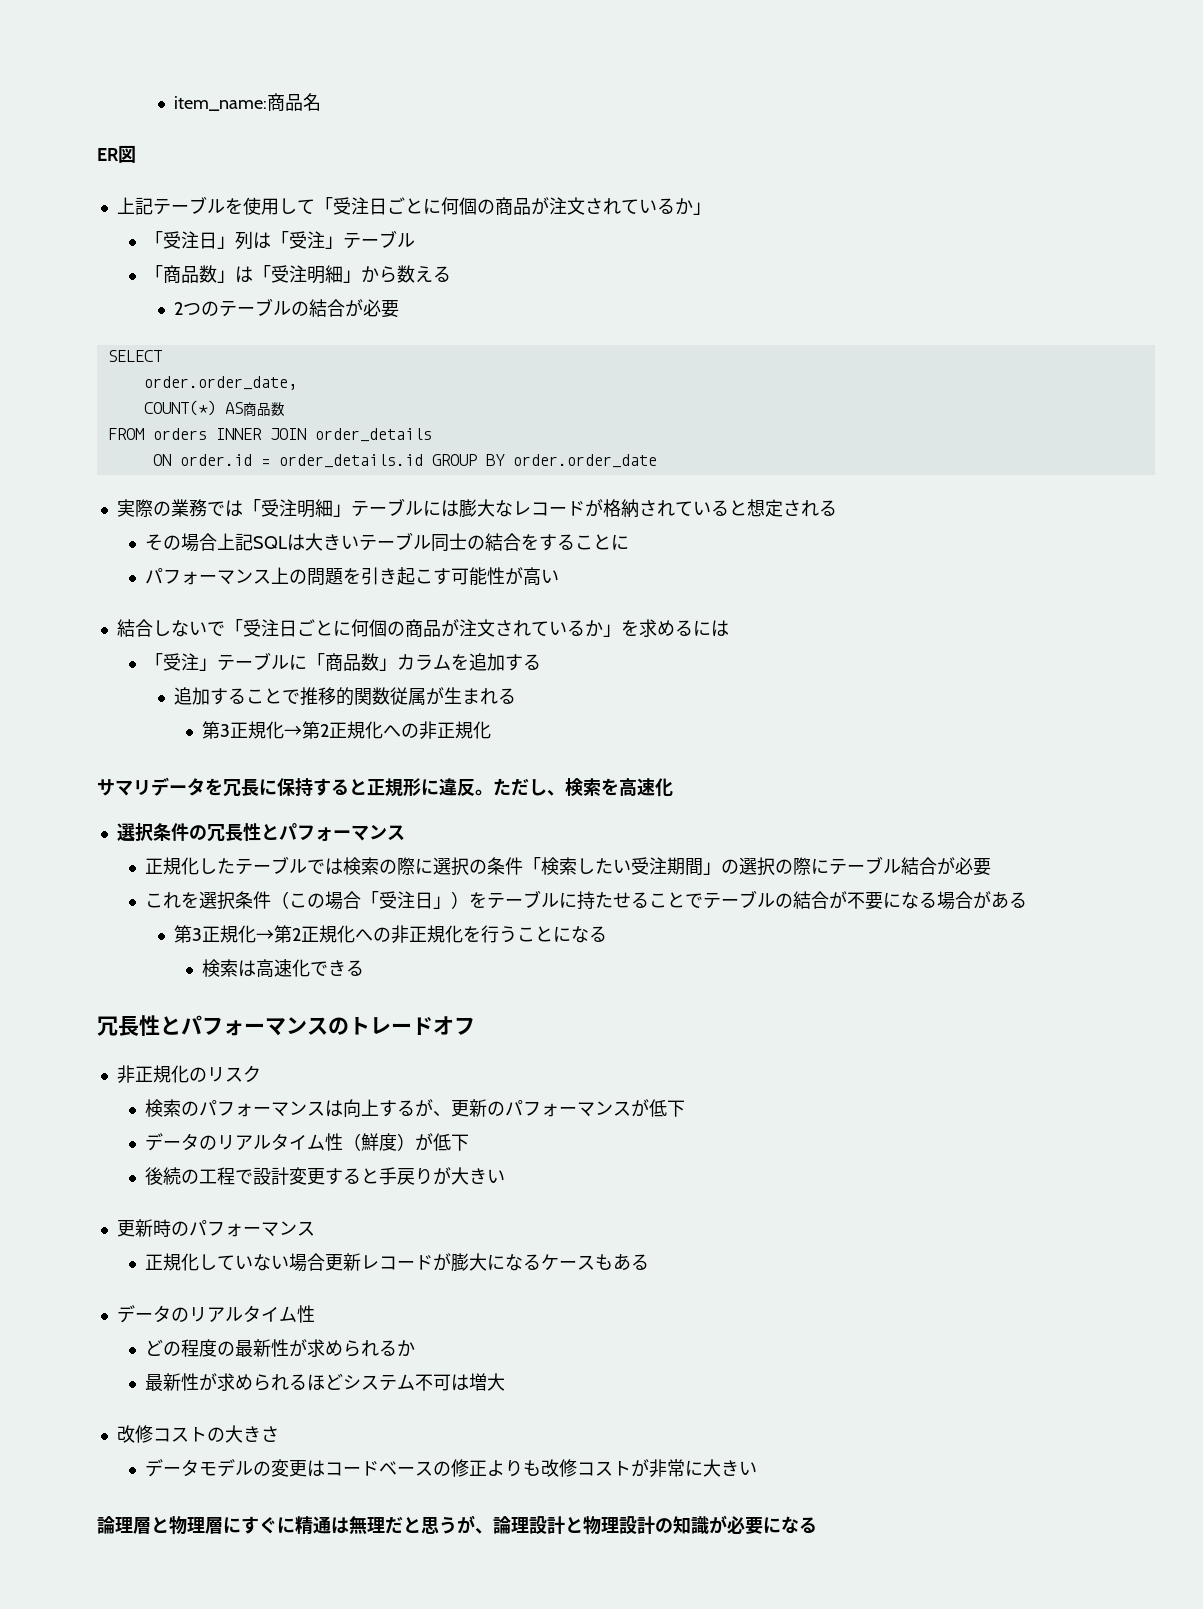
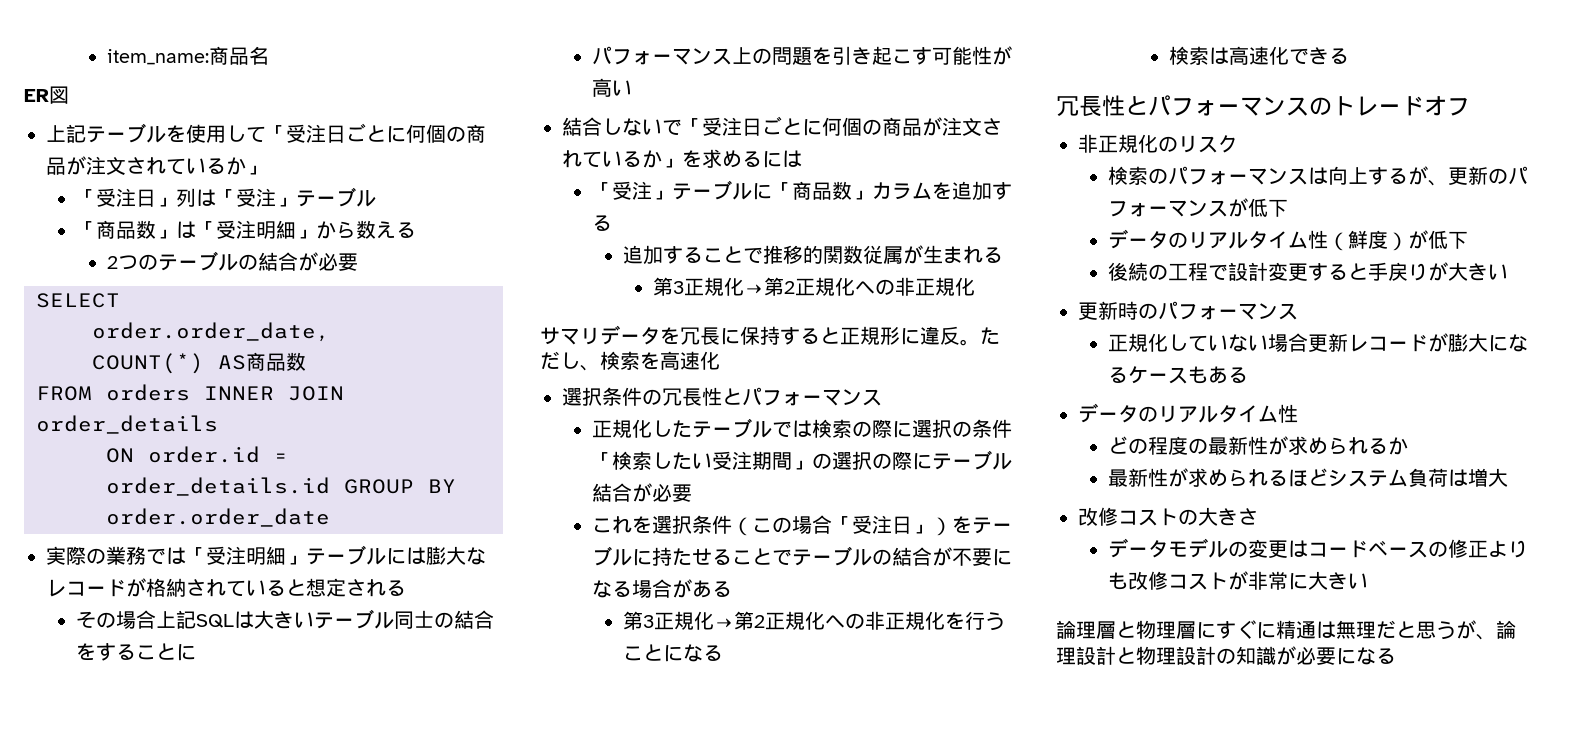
- 最新性が求められるほどシステム不可は増大
+ 最新性が求められるほどシステム負荷は増大

